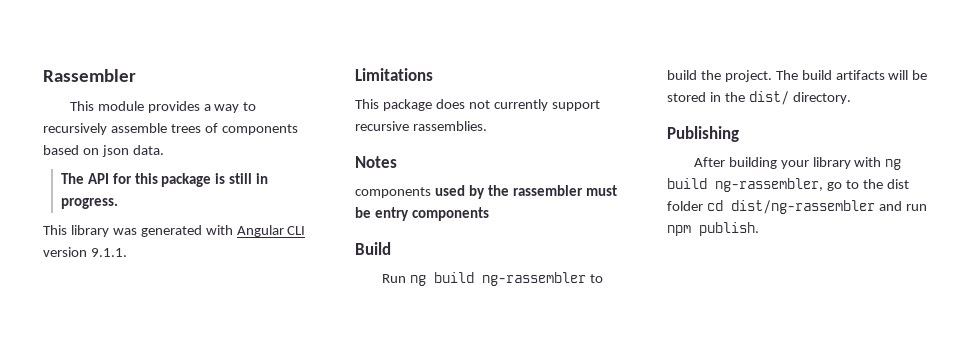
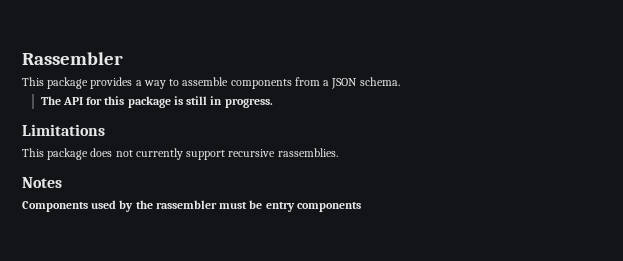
- This module provides a way to recursively assemble trees of components based on json data.
+ This package provides a way to assemble components from a JSON schema.
- This library was generated with Angular CLI version 9.1.1.
- components used by the rassembler must be entry components
+ Components used by the rassembler must be entry components
- Build
- Run ng build ng-rassembler to build the project. The build artifacts will be stored in the dist/ directory.
- Publishing
- After building your library with ng build ng-rassembler, go to the dist folder cd dist/ng-rassembler and run npm publish.

